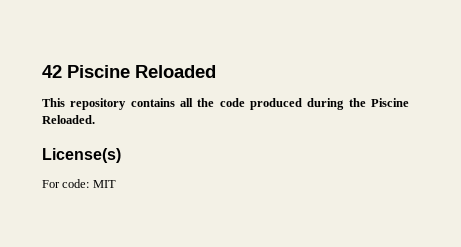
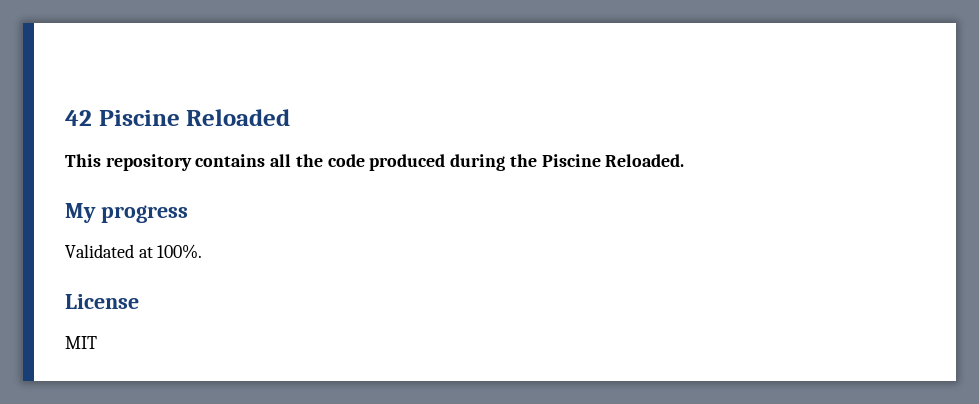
- License(s)
- For code: MIT
+ My progress
+ Validated at 100%.
+ License
+ MIT

